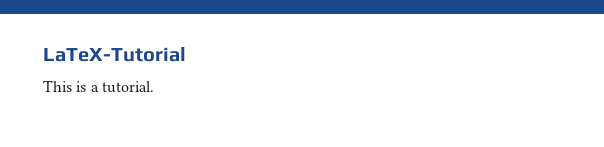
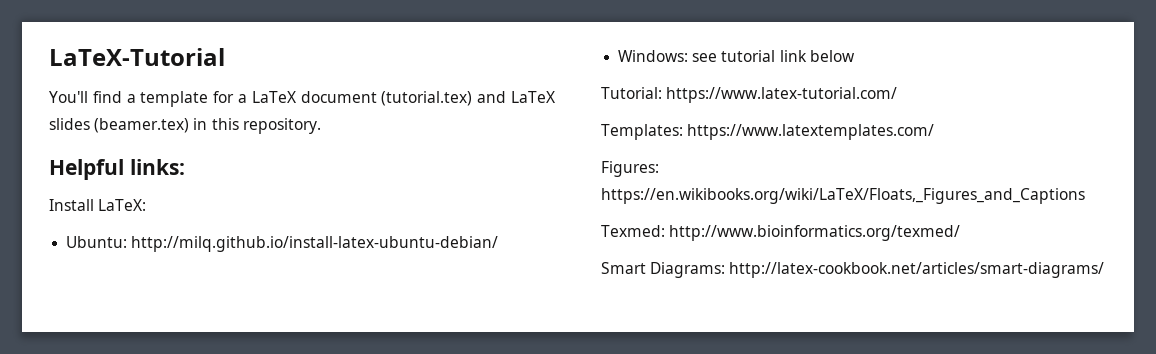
- This is a tutorial.
+ You'll find a template for a LaTeX document (tutorial.tex) and LaTeX slides (beamer.tex) in this repository.
+ Helpful links:
+ Install LaTeX:
+ Ubuntu: http://milq.github.io/install-latex-ubuntu-debian/
+ Windows: see tutorial link below
+ Tutorial: https://www.latex-tutorial.com/
+ Templates: https://www.latextemplates.com/
+ Figures: https://en.wikibooks.org/wiki/LaTeX/Floats,_Figures_and_Captions
+ Texmed: http://www.bioinformatics.org/texmed/
+ Smart Diagrams: http://latex-cookbook.net/articles/smart-diagrams/

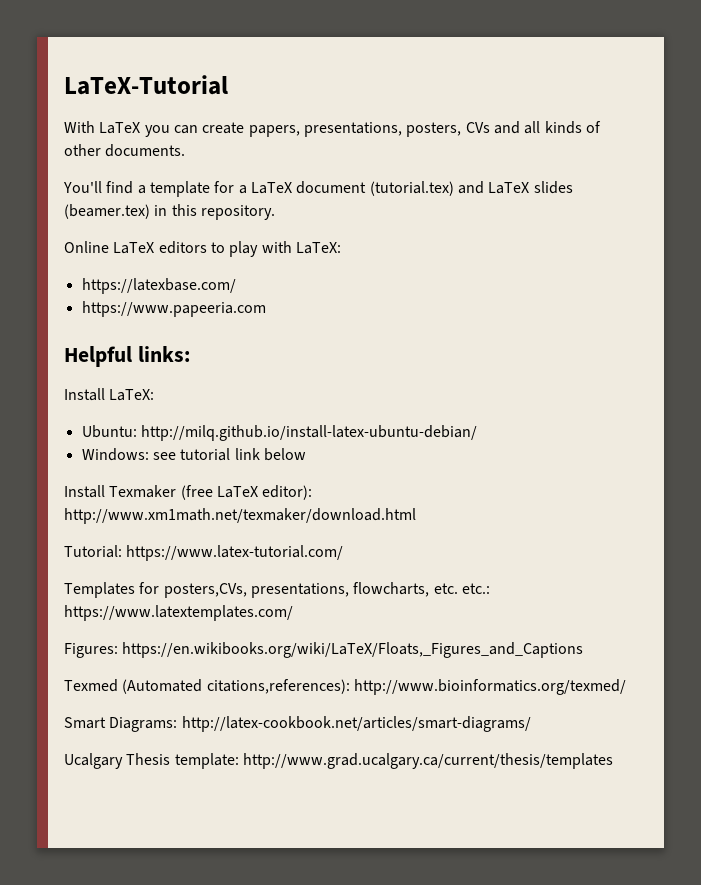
+ With LaTeX you can create papers, presentations, posters, CVs and all kinds of other documents.
+ Online LaTeX editors to play with LaTeX:
+ https://latexbase.com/
+ https://www.papeeria.com
+ Install Texmaker (free LaTeX editor): http://www.xm1math.net/texmaker/download.html
  Tutorial: https://www.latex-tutorial.com/
- Templates: https://www.latextemplates.com/
+ Templates for posters,CVs, presentations, flowcharts, etc. etc.: https://www.latextemplates.com/
- Texmed: http://www.bioinformatics.org/texmed/
+ Texmed (Automated citations,references): http://www.bioinformatics.org/texmed/
+ Ucalgary Thesis template: http://www.grad.ucalgary.ca/current/thesis/templates

